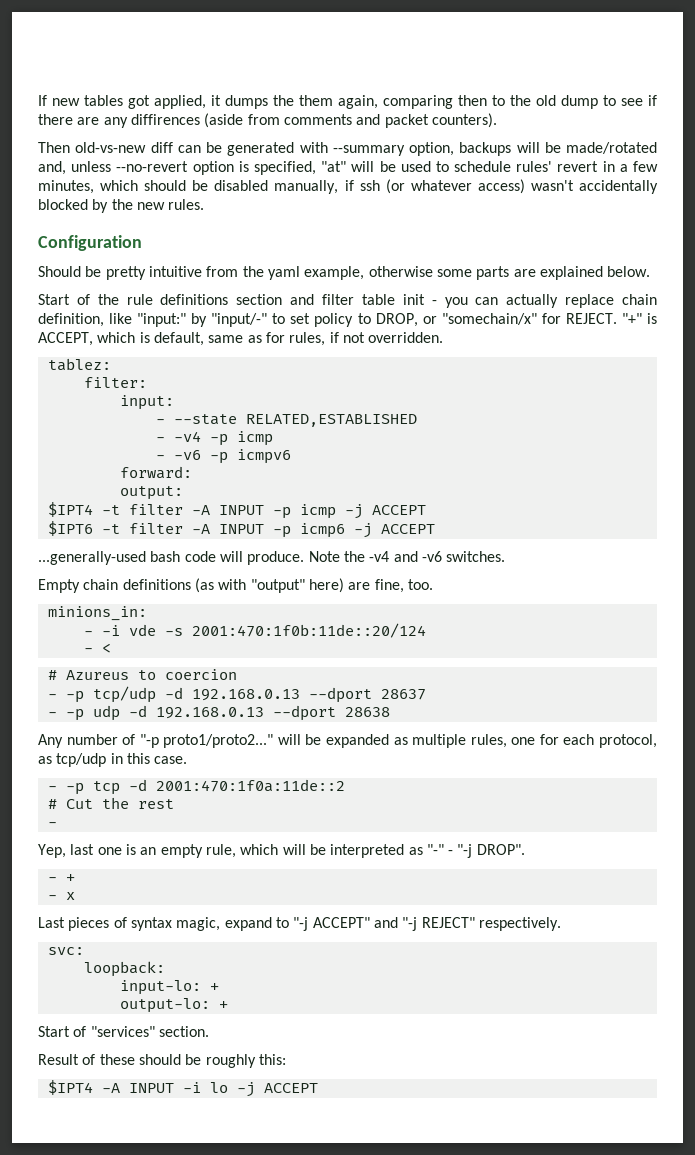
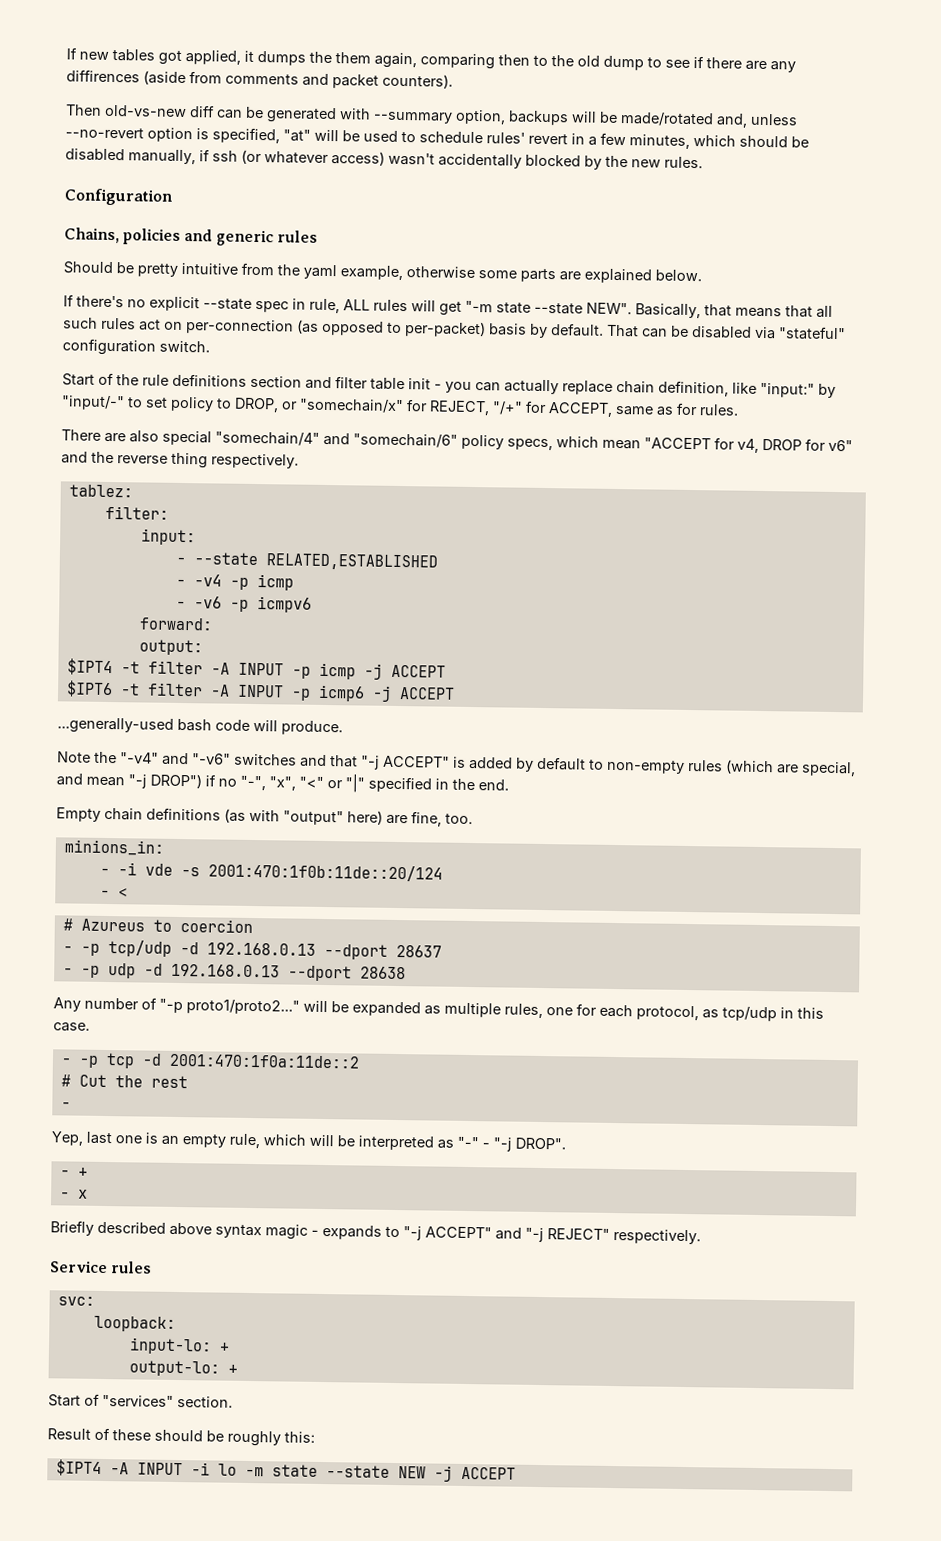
+ Chains, policies and generic rules
+ If there's no explicit --state spec in rule, ALL rules will get "-m state --state NEW". Basically, that means that all such rules act on per-connection (as opposed to per-packet) basis by default. That can be disabled via "stateful" configuration switch.
- Start of the rule definitions section and filter table init - you can actually replace chain definition, like "input:" by "input/-" to set policy to DROP, or "somechain/x" for REJECT. "+" is ACCEPT, which is default, same as for rules, if not overridden.
+ Start of the rule definitions section and filter table init - you can actually replace chain definition, like "input:" by "input/-" to set policy to DROP, or "somechain/x" for REJECT, "/+" for ACCEPT, same as for rules.
+ There are also special "somechain/4" and "somechain/6" policy specs, which mean "ACCEPT for v4, DROP for v6" and the reverse thing respectively.
- ...generally-used bash code will produce. Note the -v4 and -v6 switches.
+ ...generally-used bash code will produce.
+ Note the "-v4" and "-v6" switches and that "-j ACCEPT" is added by default to non-empty rules (which are special, and mean "-j DROP") if no "-", "x", "<" or "|" specified in the end.
- Last pieces of syntax magic, expand to "-j ACCEPT" and "-j REJECT" respectively.
+ Briefly described above syntax magic - expands to "-j ACCEPT" and "-j REJECT" respectively.
+ Service rules
- $IPT4 -A INPUT -i lo -j ACCEPT
+ $IPT4 -A INPUT -i lo -m state --state NEW -j ACCEPT

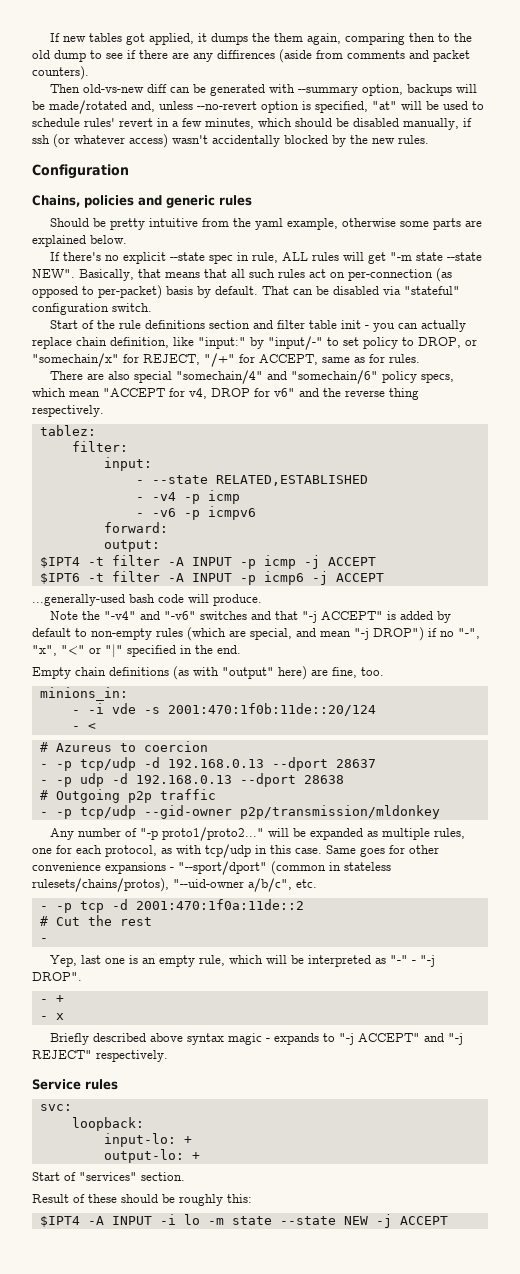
+ # Outgoing p2p traffic
+ - -p tcp/udp --gid-owner p2p/transmission/mldonkey
- Any number of "-p proto1/proto2..." will be expanded as multiple rules, one for each protocol, as tcp/udp in this case.
+ Any number of "-p proto1/proto2..." will be expanded as multiple rules, one for each protocol, as with tcp/udp in this case. Same goes for other convenience expansions - "--sport/dport" (common in stateless rulesets/chains/protos), "--uid-owner a/b/c", etc.

